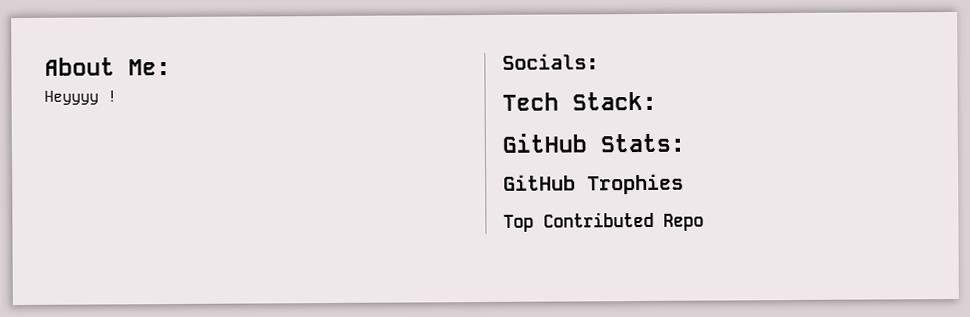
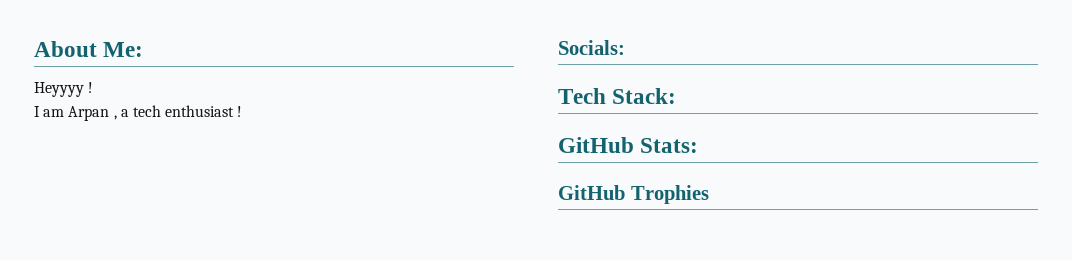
+ I am Arpan , a tech enthusiast !
- Top Contributed Repo

